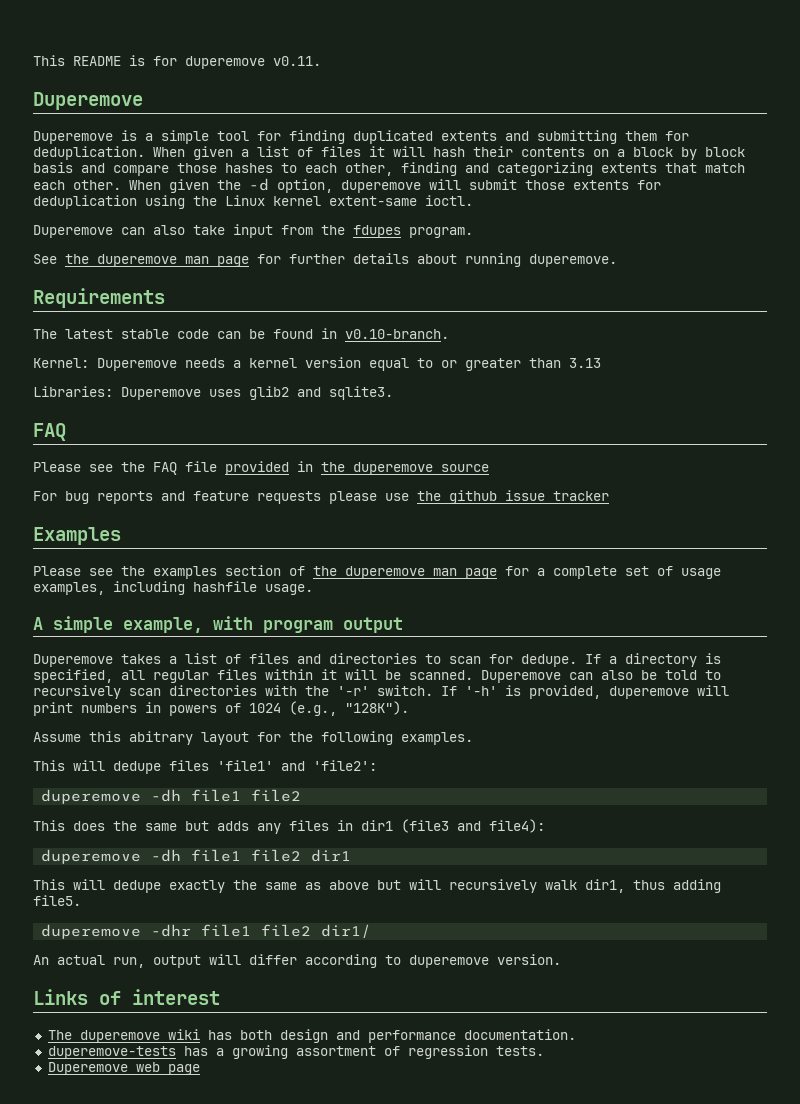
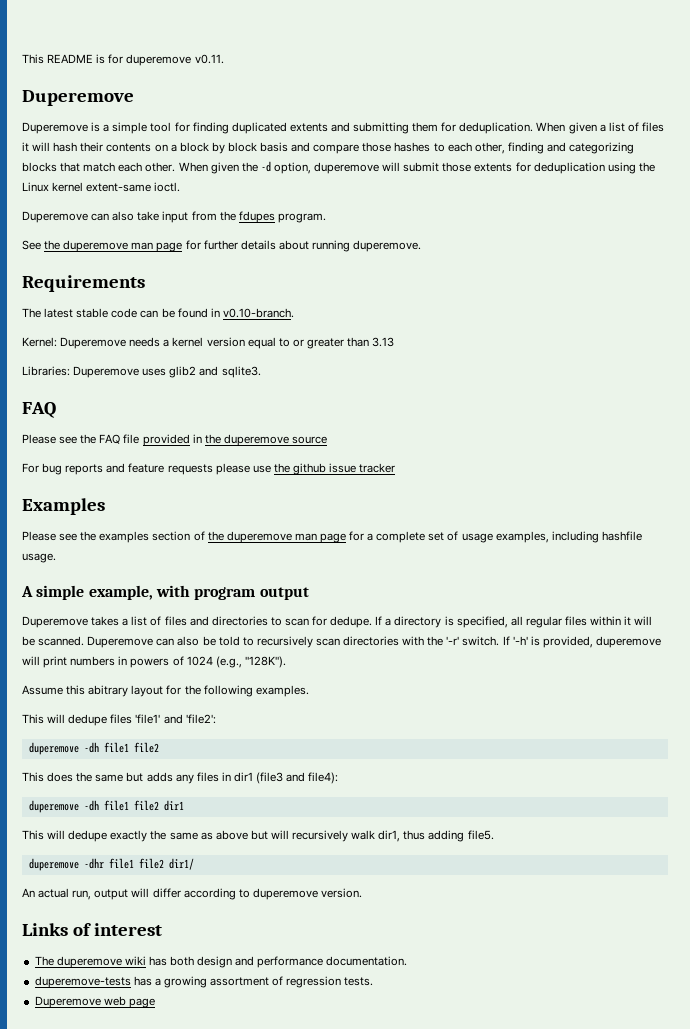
- When given a list of files it will hash their contents on a block by block basis and compare those hashes to each other, finding and categorizing extents that match each other.
+ When given a list of files it will hash their contents on a block by block basis and compare those hashes to each other, finding and categorizing blocks that match each other.

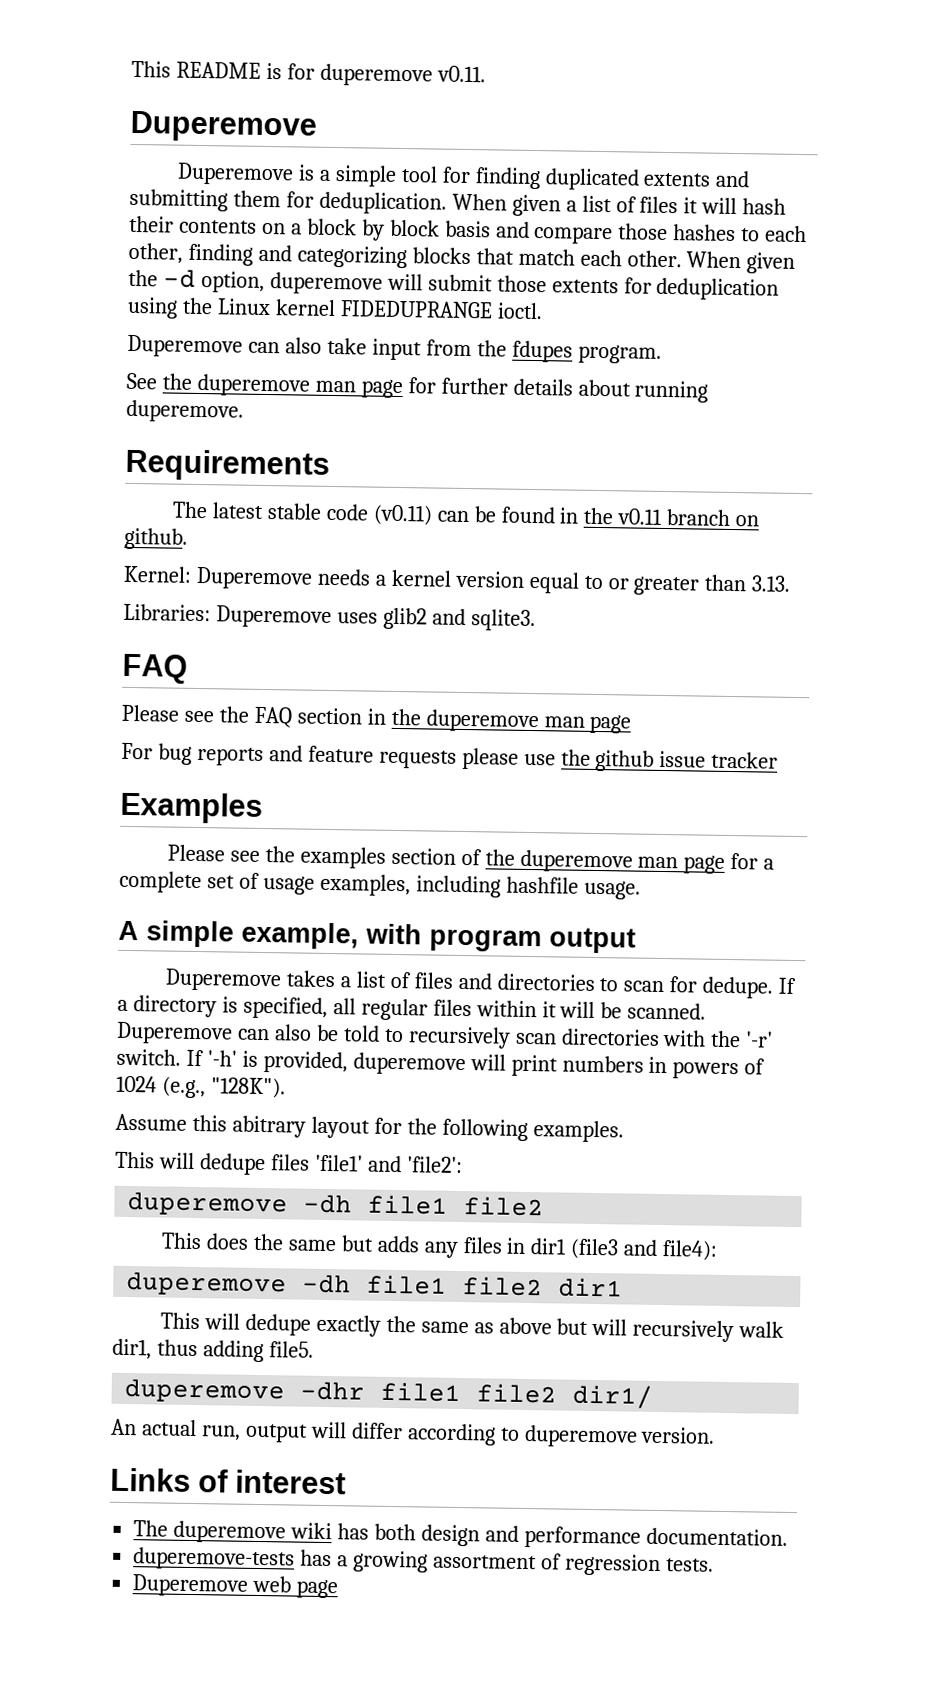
- When given the -d option, duperemove will submit those extents for deduplication using the Linux kernel extent-same ioctl.
+ When given the -d option, duperemove will submit those extents for deduplication using the Linux kernel FIDEDUPRANGE ioctl.
- The latest stable code can be found in v0.10-branch.
+ The latest stable code (v0.11) can be found in the v0.11 branch on github.
- Kernel: Duperemove needs a kernel version equal to or greater than 3.13
+ Kernel: Duperemove needs a kernel version equal to or greater than 3.13.
- Please see the FAQ file provided in the duperemove source
+ Please see the FAQ section in the duperemove man page

